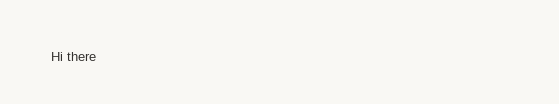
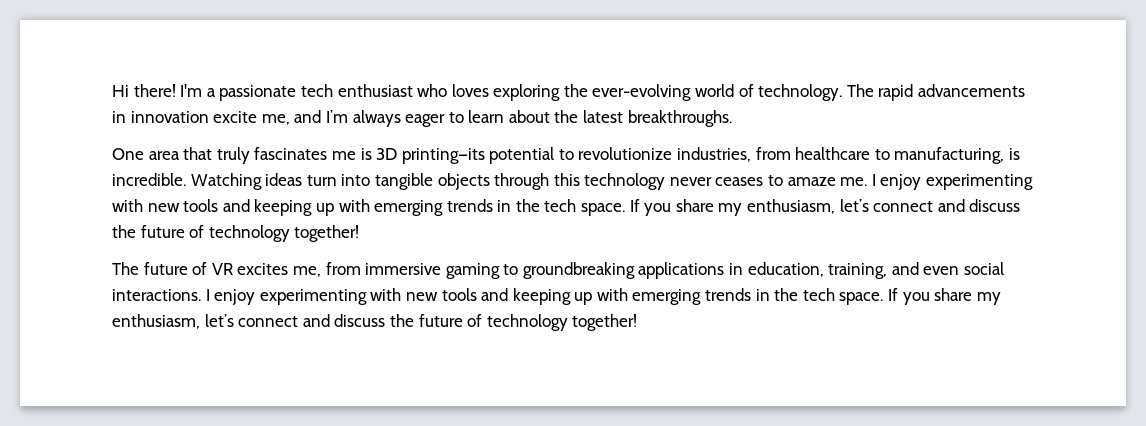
- Hi there
+ Hi there! I'm a passionate tech enthusiast who loves exploring the ever-evolving world of technology. The rapid advancements in innovation excite me, and I’m always eager to learn about the latest breakthroughs.
+ One area that truly fascinates me is 3D printing—its potential to revolutionize industries, from healthcare to manufacturing, is incredible. Watching ideas turn into tangible objects through this technology never ceases to amaze me. I enjoy experimenting with new tools and keeping up with emerging trends in the tech space. If you share my enthusiasm, let’s connect and discuss the future of technology together!
+ The future of VR excites me, from immersive gaming to groundbreaking applications in education, training, and even social interactions. I enjoy experimenting with new tools and keeping up with emerging trends in the tech space. If you share my enthusiasm, let’s connect and discuss the future of technology together!

